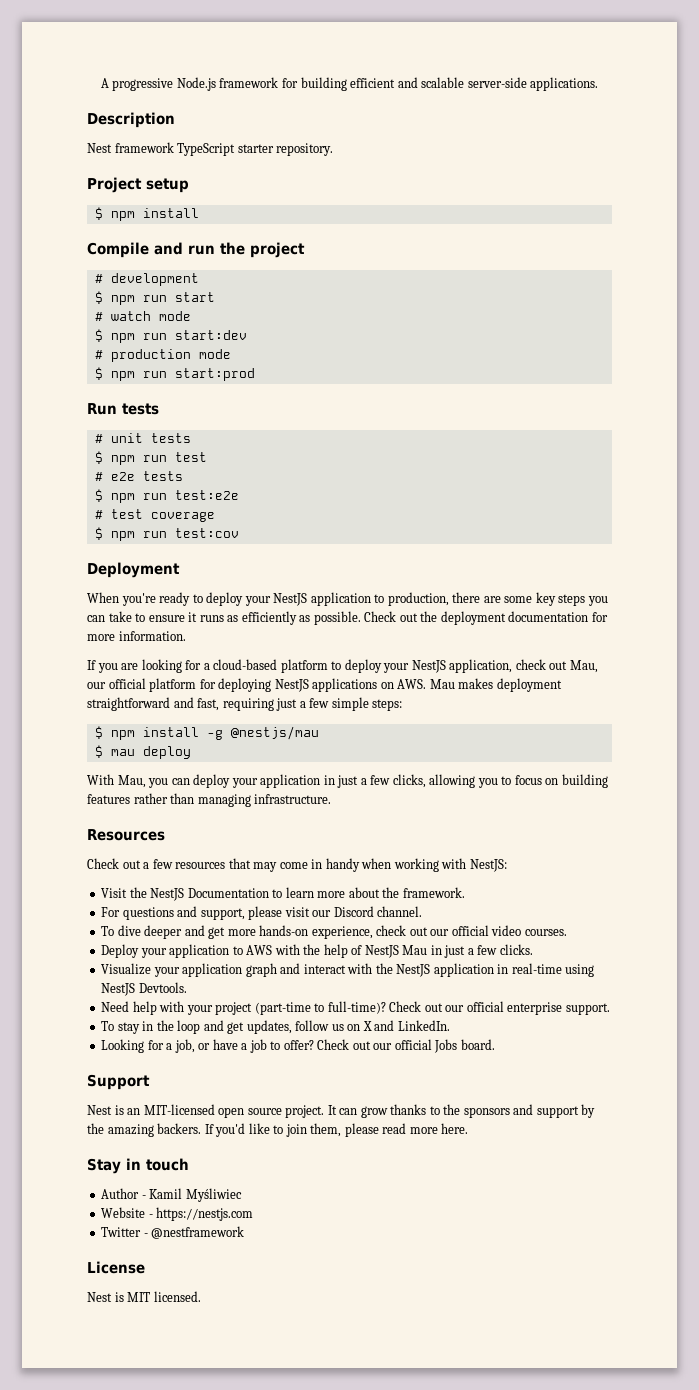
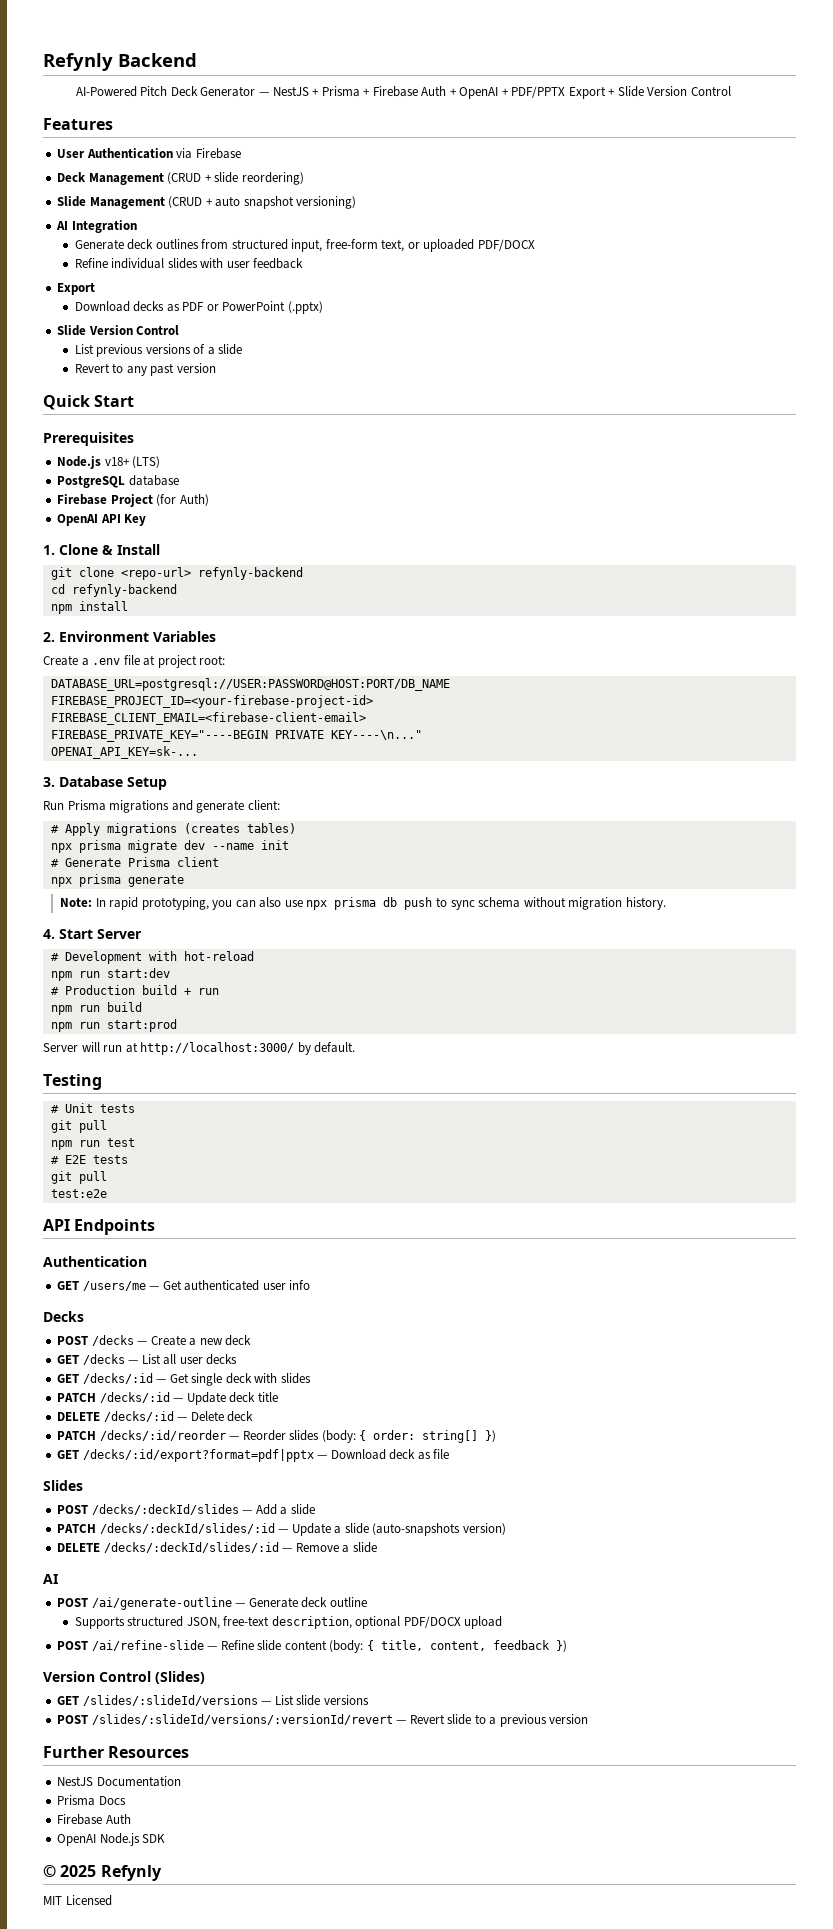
- A progressive Node.js framework for building efficient and scalable server-side applications.
- Description
- Nest framework TypeScript starter repository.
- Project setup
- $ npm install
- Compile and run the project
- # development
- $ npm run start
- # watch mode
- $ npm run start:dev
- # production mode
- $ npm run start:prod
- Run tests
- # unit tests
- $ npm run test
+ Refynly Backend
+ AI‑Powered Pitch Deck Generator — NestJS + Prisma + Firebase Auth + OpenAI + PDF/PPTX Export + Slide Version Control
+ Features
+ User Authentication via Firebase
+ Deck Management (CRUD + slide reordering)
+ Slide Management (CRUD + auto snapshot versioning)
+ AI Integration
+ Generate deck outlines from structured input, free‑form text, or uploaded PDF/DOCX
+ Refine individual slides with user feedback
+ Export
+ Download decks as PDF or PowerPoint (.pptx)
+ Slide Version Control
+ List previous versions of a slide
+ Revert to any past version
+ Quick Start
+ Prerequisites
+ Node.js v18+ (LTS)
+ PostgreSQL database
+ Firebase Project (for Auth)
+ OpenAI API Key
+ 1. Clone & Install
+ git clone <repo-url> refynly-backend
+ cd refynly-backend
+ npm install
+ 2. Environment Variables
+ Create a .env file at project root:
+ DATABASE_URL=postgresql://USER:PASSWORD@HOST:PORT/DB_NAME
+ FIREBASE_PROJECT_ID=<your-firebase-project-id>
+ FIREBASE_CLIENT_EMAIL=<firebase-client-email>
+ FIREBASE_PRIVATE_KEY="----BEGIN PRIVATE KEY----\n..."
+ OPENAI_API_KEY=sk-...
+ 3. Database Setup
+ Run Prisma migrations and generate client:
+ # Apply migrations (creates tables)
+ npx prisma migrate dev --name init
+ # Generate Prisma client
+ npx prisma generate
+ Note: In rapid prototyping, you can also use npx prisma db push to sync schema without migration history.
+ 4. Start Server
+ # Development with hot-reload
+ npm run start:dev
+ # Production build + run
+ npm run build
+ npm run start:prod
+ Server will run at http://localhost:3000/ by default.
+ Testing
+ # Unit tests
+ git pull
+ npm run test
- # e2e tests
- $ npm run test:e2e
- # test coverage
- $ npm run test:cov
- Deployment
- When you're ready to deploy your NestJS application to production, there are some key steps you can take to ensure it runs as efficiently as possible. Check out the deployment documentation for more information.
- If you are looking for a cloud-based platform to deploy your NestJS application, check out Mau, our official platform for deploying NestJS applications on AWS. Mau makes deployment straightforward and fast, requiring just a few simple steps:
- $ npm install -g @nestjs/mau
- $ mau deploy
- With Mau, you can deploy your application in just a few clicks, allowing you to focus on building features rather than managing infrastructure.
- Resources
- Check out a few resources that may come in handy when working with NestJS:
- Visit the NestJS Documentation to learn more about the framework.
- For questions and support, please visit our Discord channel.
- To dive deeper and get more hands-on experience, check out our official video courses.
- Deploy your application to AWS with the help of NestJS Mau in just a few clicks.
- Visualize your application graph and interact with the NestJS application in real-time using NestJS Devtools.
- Need help with your project (part-time to full-time)? Check out our official enterprise support.
- To stay in the loop and get updates, follow us on X and LinkedIn.
- Looking for a job, or have a job to offer? Check out our official Jobs board.
- Support
- Nest is an MIT-licensed open source project. It can grow thanks to the sponsors and support by the amazing backers. If you'd like to join them, please read more here.
- Stay in touch
- Author - Kamil Myśliwiec
- Website - https://nestjs.com
- Twitter - @nestframework
- License
- Nest is MIT licensed.
+ # E2E tests
+ git pull
+ test:e2e
+ API Endpoints
+ Authentication
+ GET /users/me — Get authenticated user info
+ Decks
+ POST /decks — Create a new deck
+ GET /decks — List all user decks
+ GET /decks/:id — Get single deck with slides
+ PATCH /decks/:id — Update deck title
+ DELETE /decks/:id — Delete deck
+ PATCH /decks/:id/reorder — Reorder slides (body: { order: string[] })
+ GET /decks/:id/export?format=pdf|pptx — Download deck as file
+ Slides
+ POST /decks/:deckId/slides — Add a slide
+ PATCH /decks/:deckId/slides/:id — Update a slide (auto-snapshots version)
+ DELETE /decks/:deckId/slides/:id — Remove a slide
+ AI
+ POST /ai/generate-outline — Generate deck outline
+ Supports structured JSON, free-text description, optional PDF/DOCX upload
+ POST /ai/refine-slide — Refine slide content (body: { title, content, feedback })
+ Version Control (Slides)
+ GET /slides/:slideId/versions — List slide versions
+ POST /slides/:slideId/versions/:versionId/revert — Revert slide to a previous version
+ Further Resources
+ NestJS Documentation
+ Prisma Docs
+ Firebase Auth
+ OpenAI Node.js SDK
+ © 2025 Refynly
+ MIT Licensed

